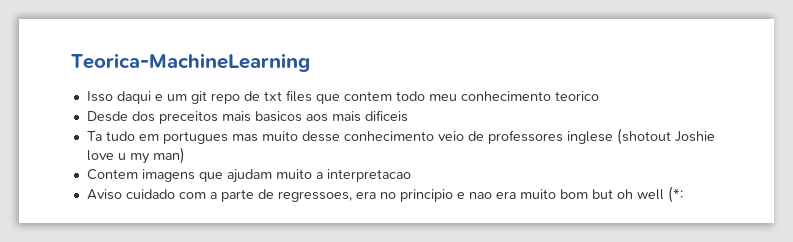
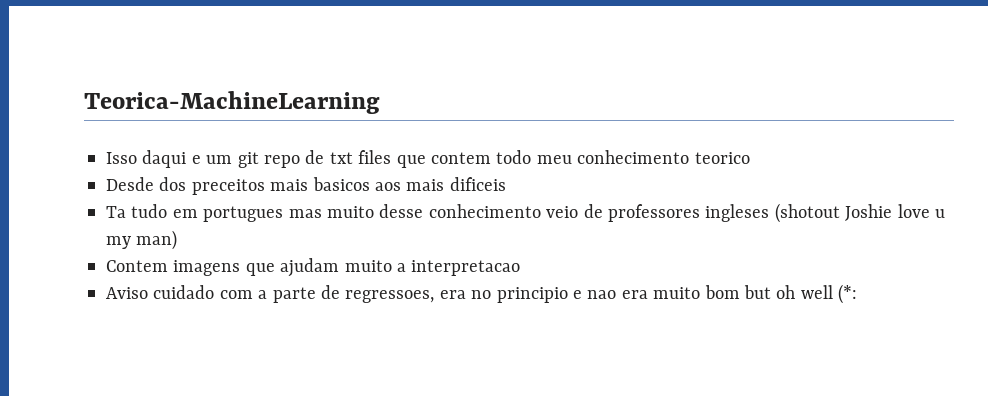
- Ta tudo em portugues mas muito desse conhecimento veio de professores inglese (shotout Joshie love u my man)
+ Ta tudo em portugues mas muito desse conhecimento veio de professores ingleses (shotout Joshie love u my man)

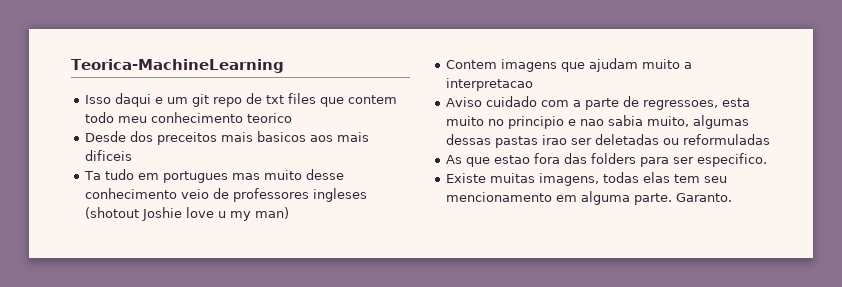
- Aviso cuidado com a parte de regressoes, era no principio e nao era muito bom but oh well (*:
+ Aviso cuidado com a parte de regressoes, esta muito no principio e nao sabia muito, algumas dessas pastas irao ser deletadas ou reformuladas
+ As que estao fora das folders para ser especifico.
+ Existe muitas imagens, todas elas tem seu mencionamento em alguma parte. Garanto.

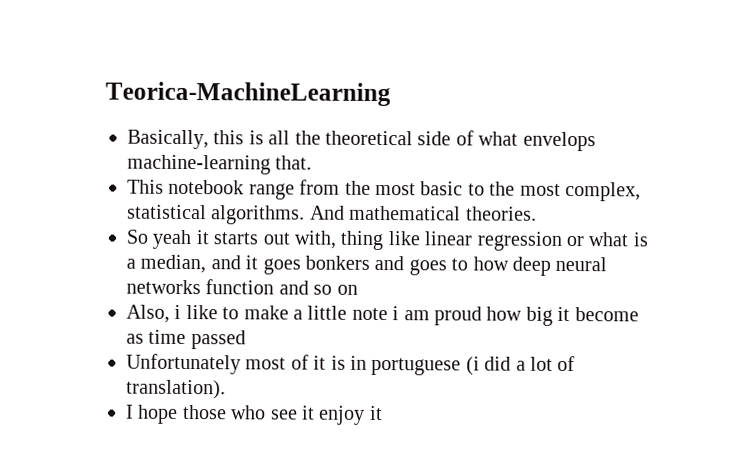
- Isso daqui e um git repo de txt files que contem todo meu conhecimento teorico
- Desde dos preceitos mais basicos aos mais dificeis
- Ta tudo em portugues mas muito desse conhecimento veio de professores ingleses (shotout Joshie love u my man)
- Contem imagens que ajudam muito a interpretacao
- Aviso cuidado com a parte de regressoes, esta muito no principio e nao sabia muito, algumas dessas pastas irao ser deletadas ou reformuladas
- As que estao fora das folders para ser especifico.
- Existe muitas imagens, todas elas tem seu mencionamento em alguma parte. Garanto.
+ Basically, this is all the theoretical side of what envelops machine-learning that.
+ This notebook range from the most basic to the most complex, statistical algorithms. And mathematical theories.
+ So yeah it starts out with, thing like linear regression or what is a median, and it goes bonkers and goes to how deep neural networks function and so on
+ Also, i like to make a little note i am proud how big it become as time passed
+ Unfortunately most of it is in portuguese (i did a lot of translation).
+ I hope those who see it enjoy it

